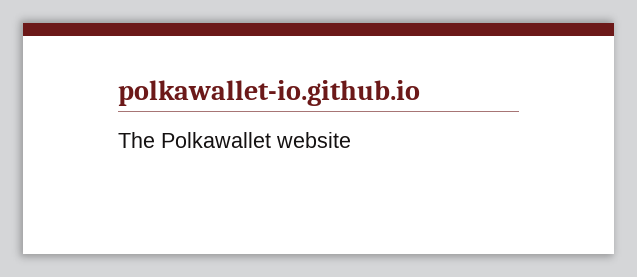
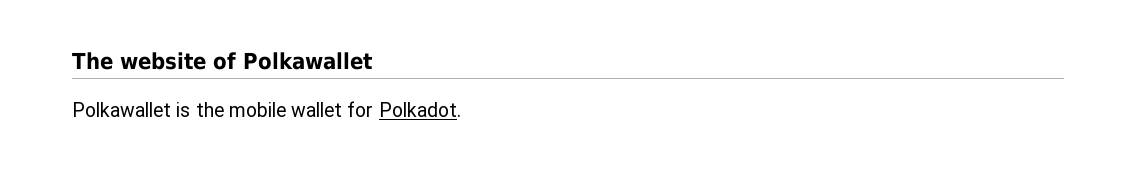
- polkawallet-io.github.io
- The Polkawallet website
+ The website of Polkawallet
+ Polkawallet is the mobile wallet for Polkadot.

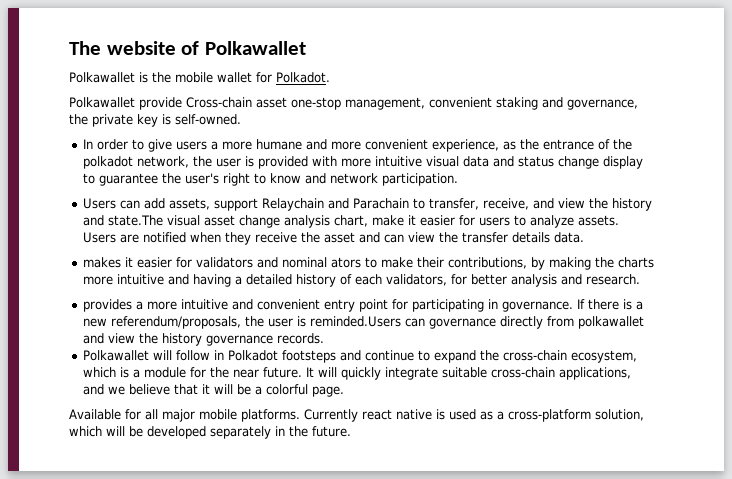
+ Polkawallet provide Cross-chain asset one-stop management, convenient staking and governance, the private key is self-owned.
+ In order to give users a more humane and more convenient experience, as the entrance of the polkadot network, the user is provided with more intuitive visual data and status change display to guarantee the user's right to know and network participation.
+ Users can add assets, support Relaychain and Parachain to transfer, receive, and view the history and state.The visual asset change analysis chart, make it easier for users to analyze assets. Users are notified when they receive the asset and can view the transfer details data.
+ makes it easier for validators and nominal ators to make their contributions, by making the charts more intuitive and having a detailed history of each validators, for better analysis and research.
+ provides a more intuitive and convenient entry point for participating in governance. If there is a new referendum/proposals, the user is reminded.Users can governance directly from polkawallet and view the history governance records.
+ Polkawallet will follow in Polkadot footsteps and continue to expand the cross-chain ecosystem, which is a module for the near future. It will quickly integrate suitable cross-chain applications, and we believe that it will be a colorful page.
+ Available for all major mobile platforms. Currently react native is used as a cross-platform solution, which will be developed separately in the future.

